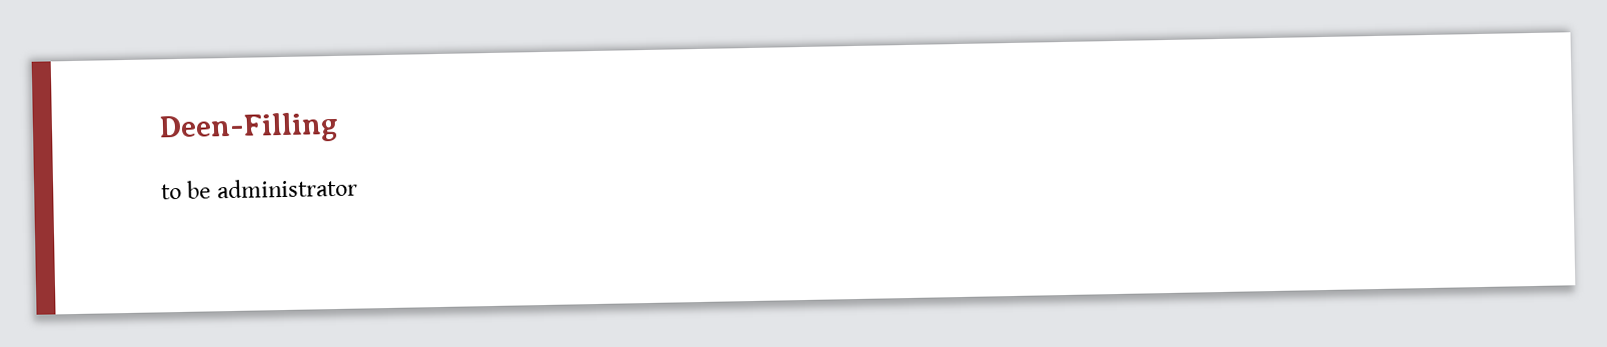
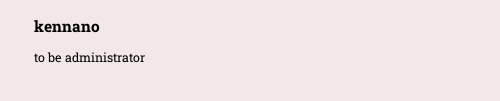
- Deen-Filling
+ kennano

